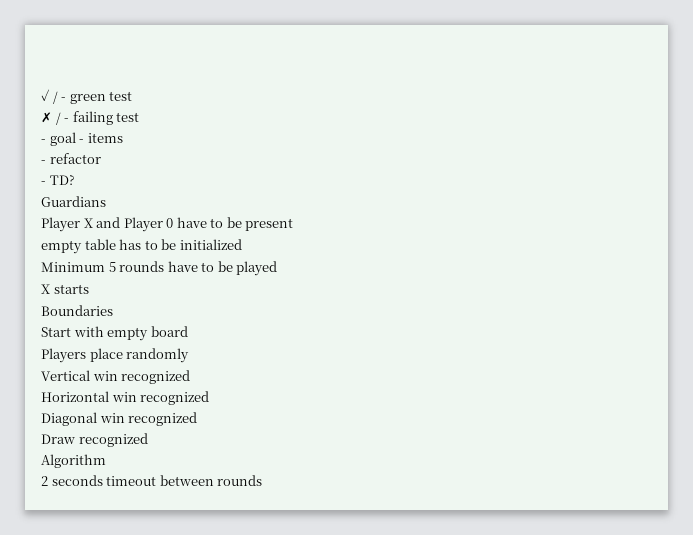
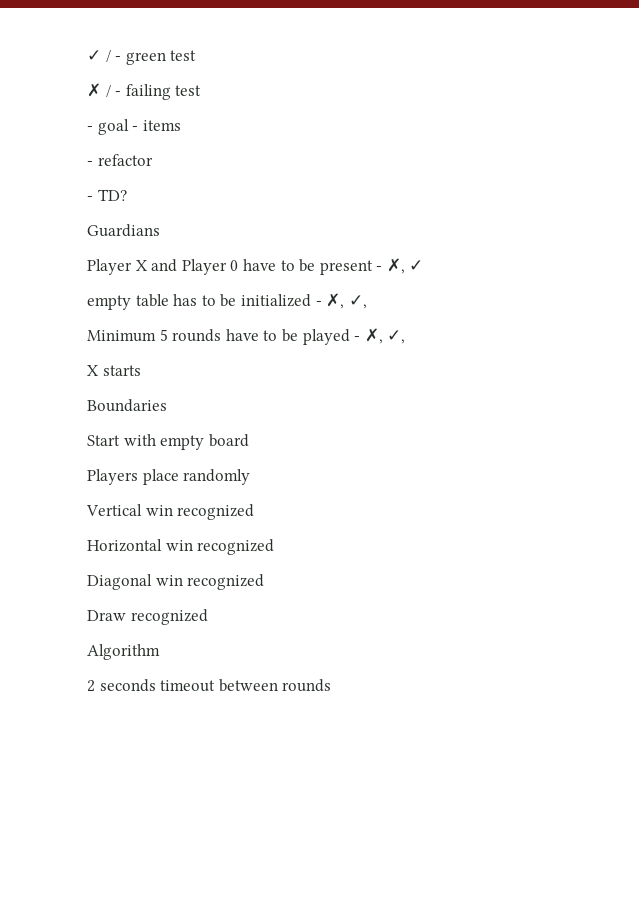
- Player X and Player 0 have to be present
+ Player X and Player 0 have to be present - ✗, ✓
- empty table has to be initialized
+ empty table has to be initialized - ✗, ✓,
- Minimum 5 rounds have to be played
+ Minimum 5 rounds have to be played - ✗, ✓,

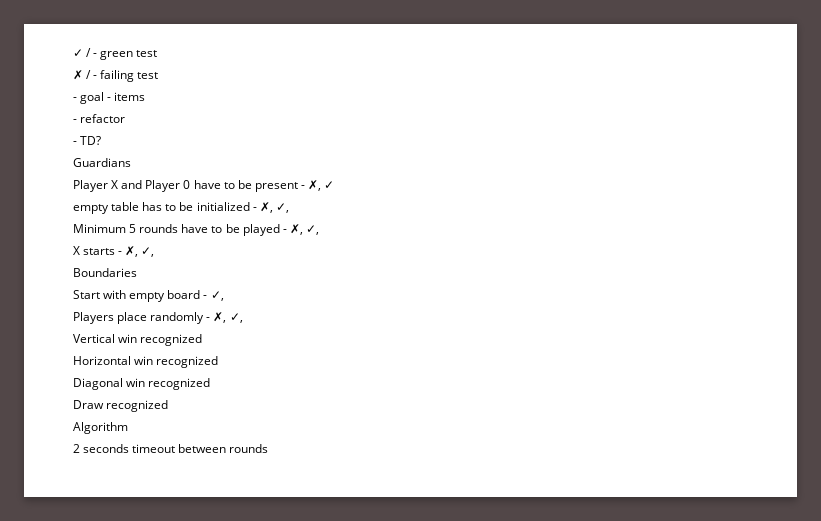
- X starts
+ X starts - ✗, ✓,
- Start with empty board
+ Start with empty board - ✓,
- Players place randomly
+ Players place randomly - ✗, ✓,

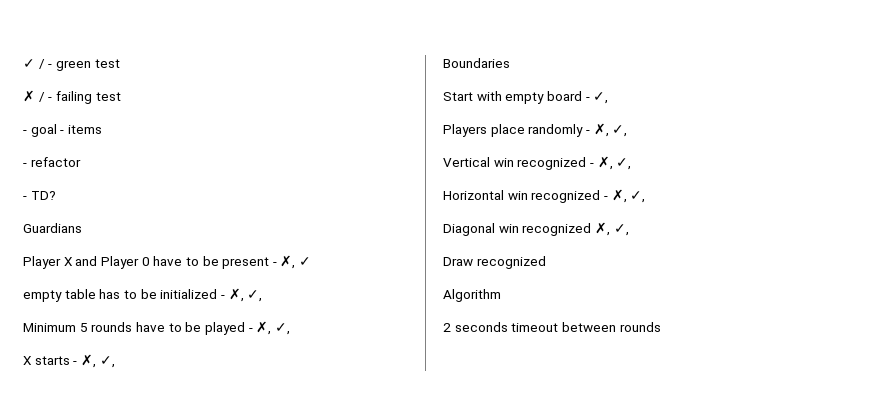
- Vertical win recognized
+ Vertical win recognized - ✗, ✓,
- Horizontal win recognized
+ Horizontal win recognized - ✗, ✓,
- Diagonal win recognized
+ Diagonal win recognized ✗, ✓,

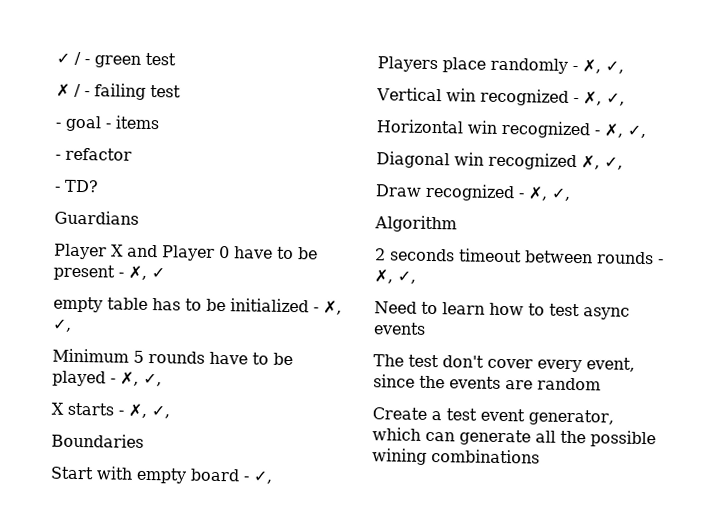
- Draw recognized
+ Draw recognized - ✗, ✓,
- 2 seconds timeout between rounds
+ 2 seconds timeout between rounds - ✗, ✓,
+ Need to learn how to test async events
+ The test don't cover every event, since the events are random
+ Create a test event generator, which can generate all the possible wining combinations

